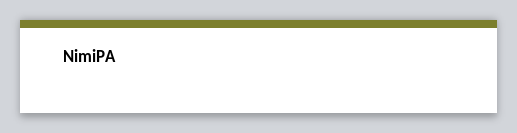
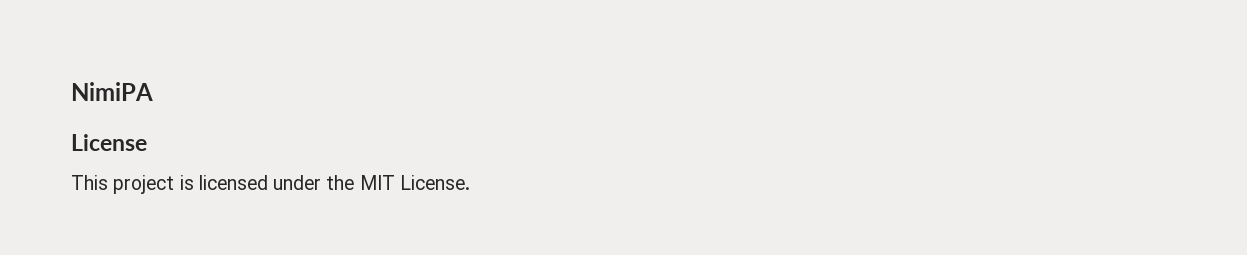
+ License
+ This project is licensed under the MIT License.

